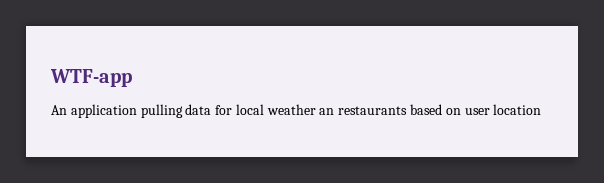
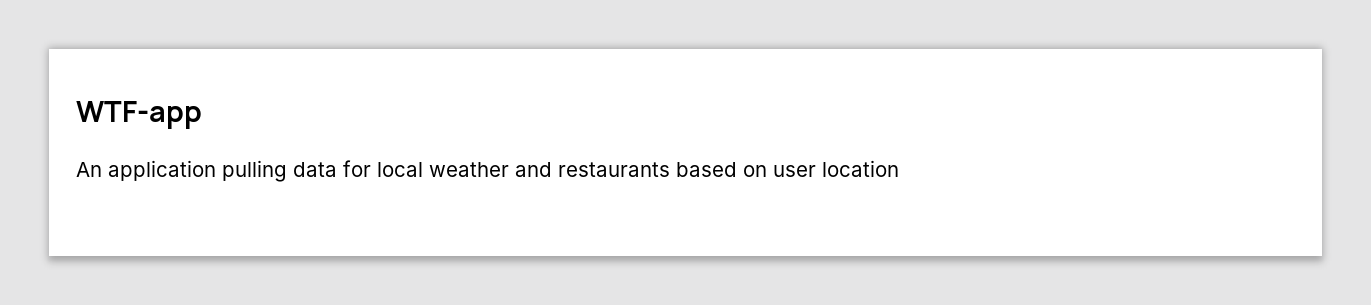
- An application pulling data for local weather an restaurants based on user location
+ An application pulling data for local weather and restaurants based on user location

